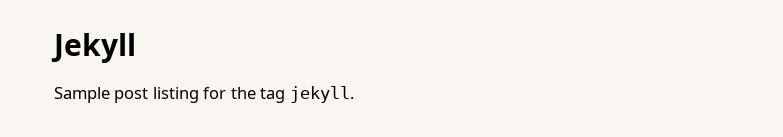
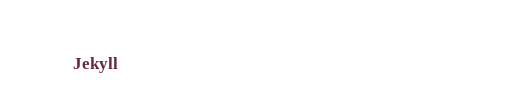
- Sample post listing for the tag jekyll.

